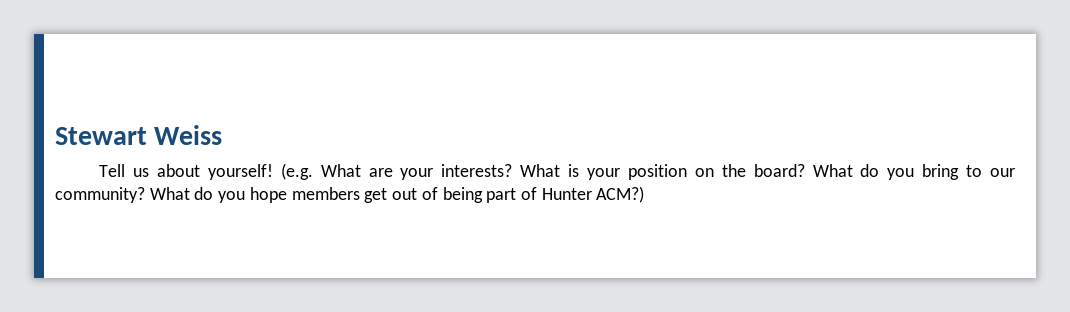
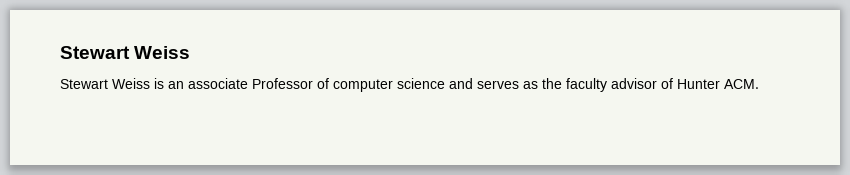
- Tell us about yourself! (e.g. What are your interests? What is your position on the board? What do you bring to our community? What do you hope members get out of being part of Hunter ACM?)
+ Stewart Weiss is an associate Professor of computer science and serves as the faculty advisor of Hunter ACM.

